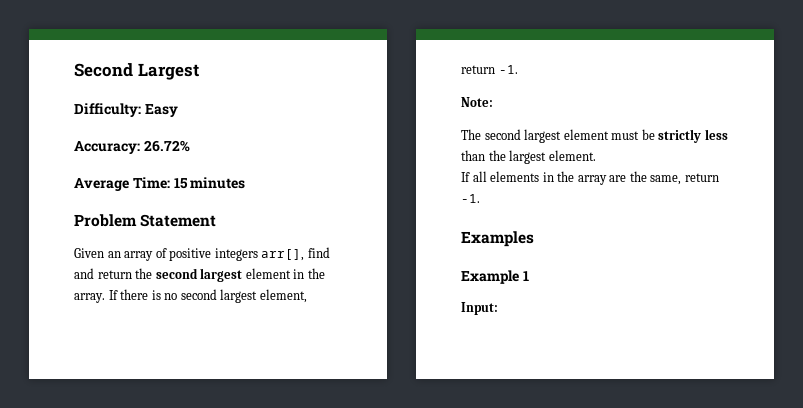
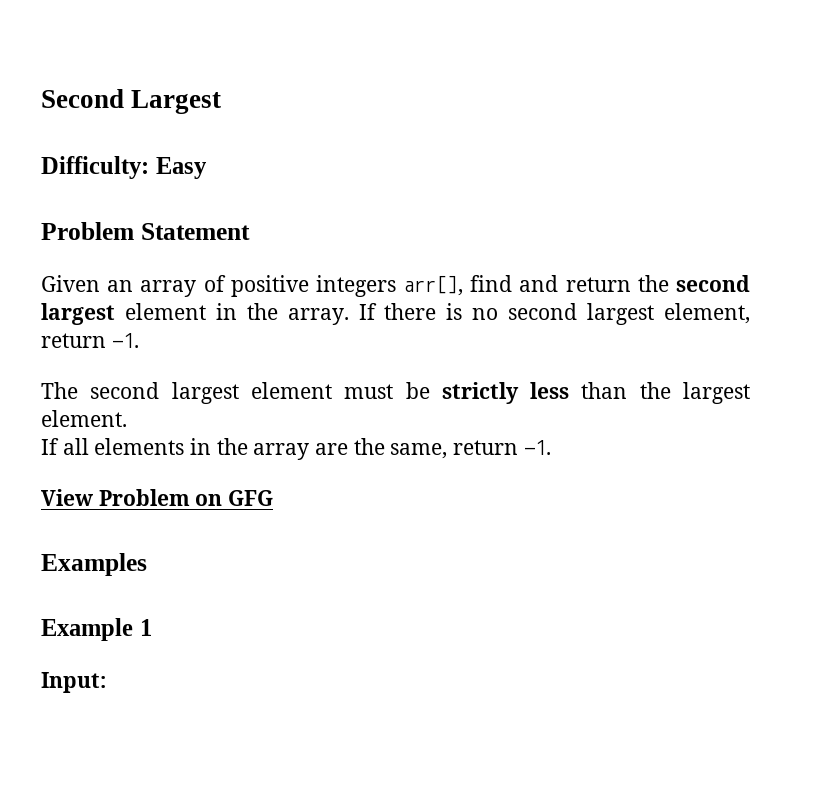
- Accuracy: 26.72%
- Average Time: 15 minutes
- Note:
+ View Problem on GFG

